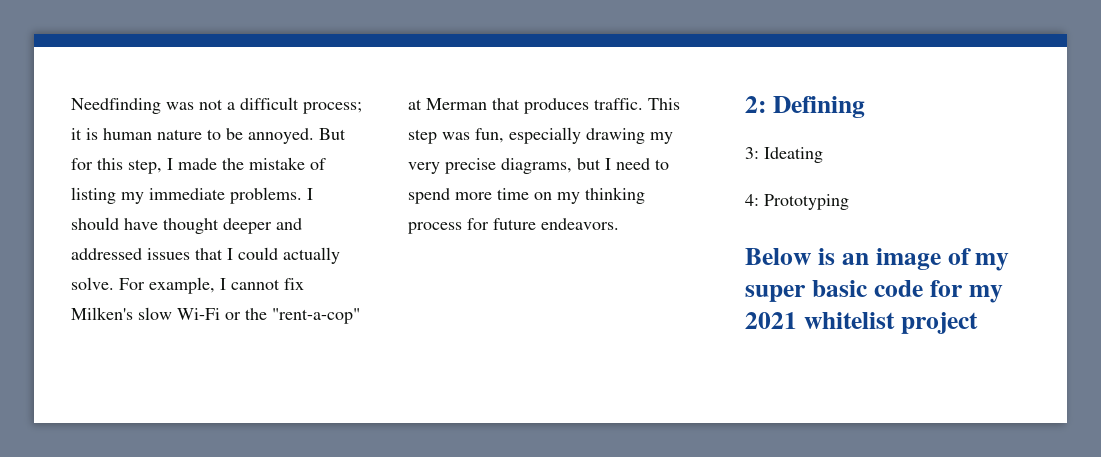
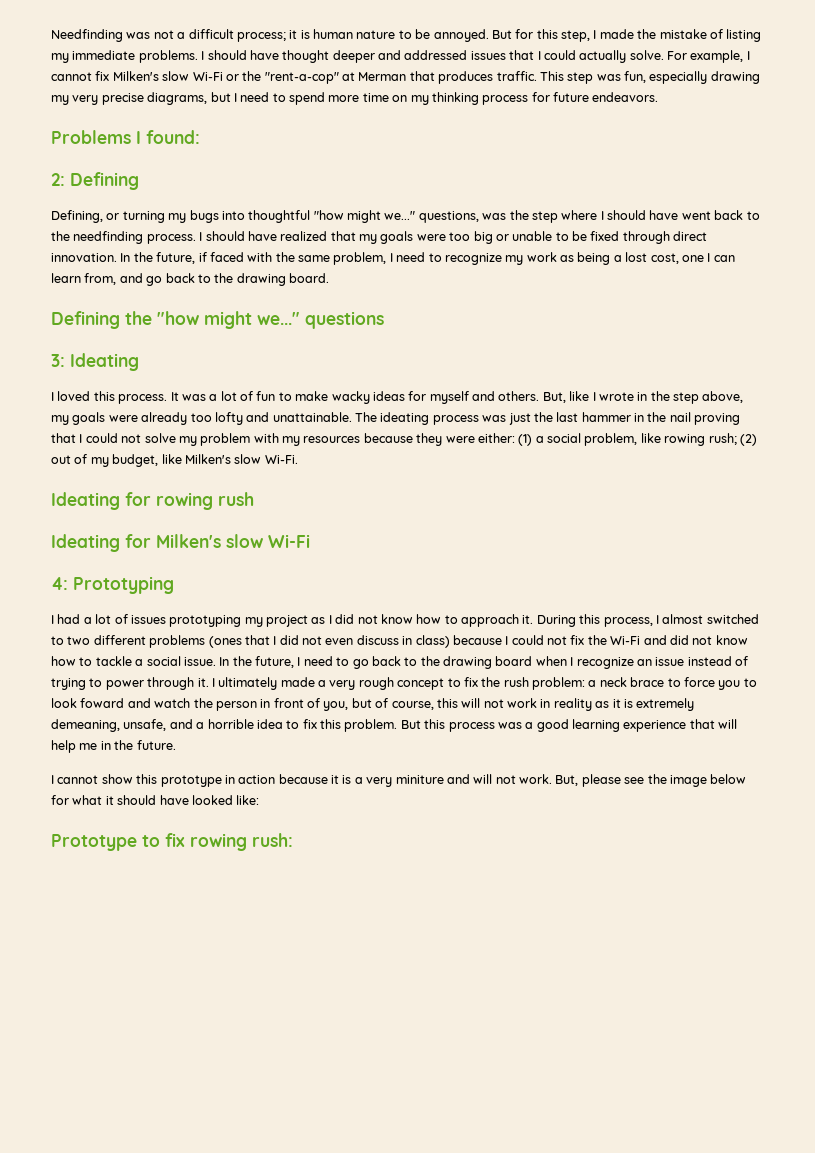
+ Problems I found:
+ Defining, or turning my bugs into thoughtful "how might we..." questions, was the step where I should have went back to the needfinding process. I should have realized that my goals were too big or unable to be fixed through direct innovation. In the future, if faced with the same problem, I need to recognize my work as being a lost cost, one I can learn from, and go back to the drawing board.
+ Defining the "how might we..." questions
  3: Ideating
+ I loved this process. It was a lot of fun to make wacky ideas for myself and others. But, like I wrote in the step above, my goals were already too lofty and unattainable. The ideating process was just the last hammer in the nail proving that I could not solve my problem with my resources because they were either: (1) a social problem, like rowing rush; (2) out of my budget, like Milken's slow Wi-Fi.
+ Ideating for rowing rush
+ Ideating for Milken's slow Wi-Fi
  4: Prototyping
- Below is an image of my super basic code for my 2021 whitelist project
+ I had a lot of issues prototyping my project as I did not know how to approach it. During this process, I almost switched to two different problems (ones that I did not even discuss in class) because I could not fix the Wi-Fi and did not know how to tackle a social issue. In the future, I need to go back to the drawing board when I recognize an issue instead of trying to power through it. I ultimately made a very rough concept to fix the rush problem: a neck brace to force you to look foward and watch the person in front of you, but of course, this will not work in reality as it is extremely demeaning, unsafe, and a horrible idea to fix this problem. But this process was a good learning experience that will help me in the future.
+ I cannot show this prototype in action because it is a very miniture and will not work. But, please see the image below for what it should have looked like:
+ Prototype to fix rowing rush:

